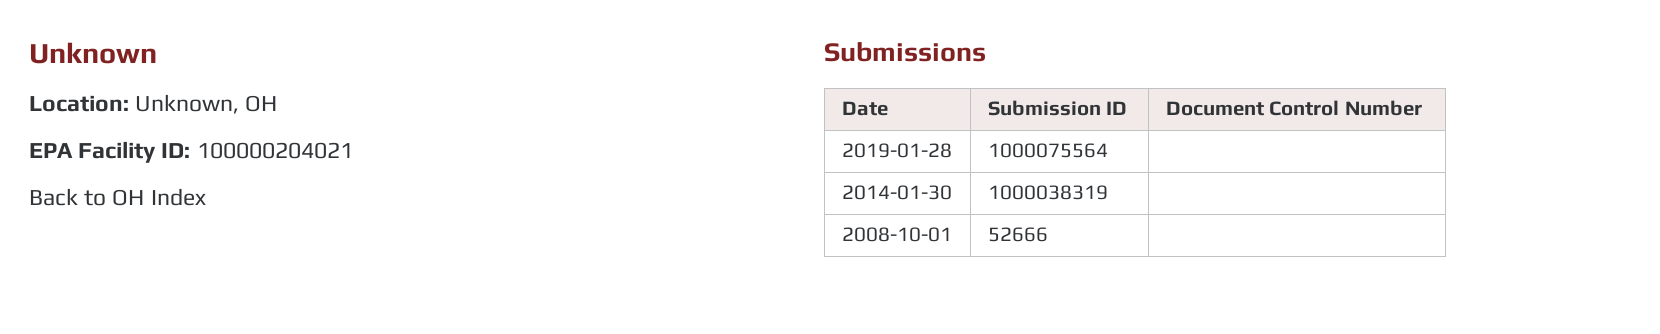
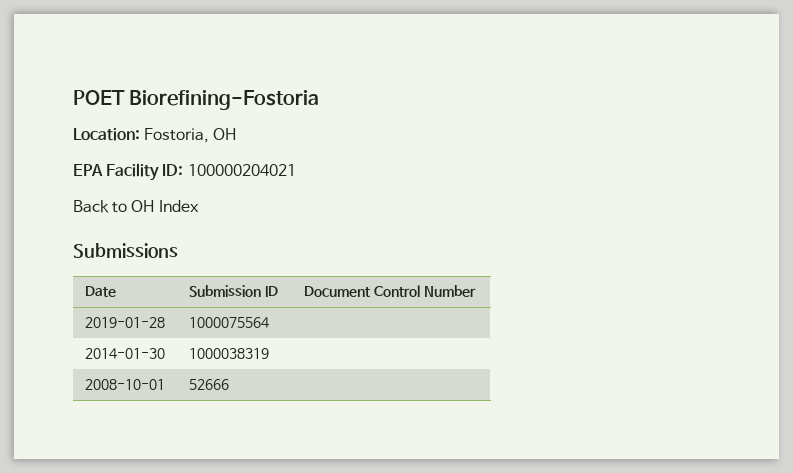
- Unknown
+ POET Biorefining-Fostoria
- Location: Unknown, OH
+ Location: Fostoria, OH

